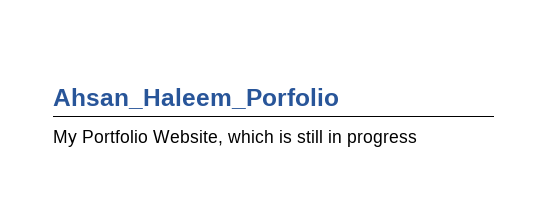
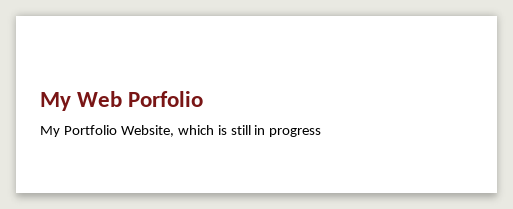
- Ahsan_Haleem_Porfolio
+ My Web Porfolio

